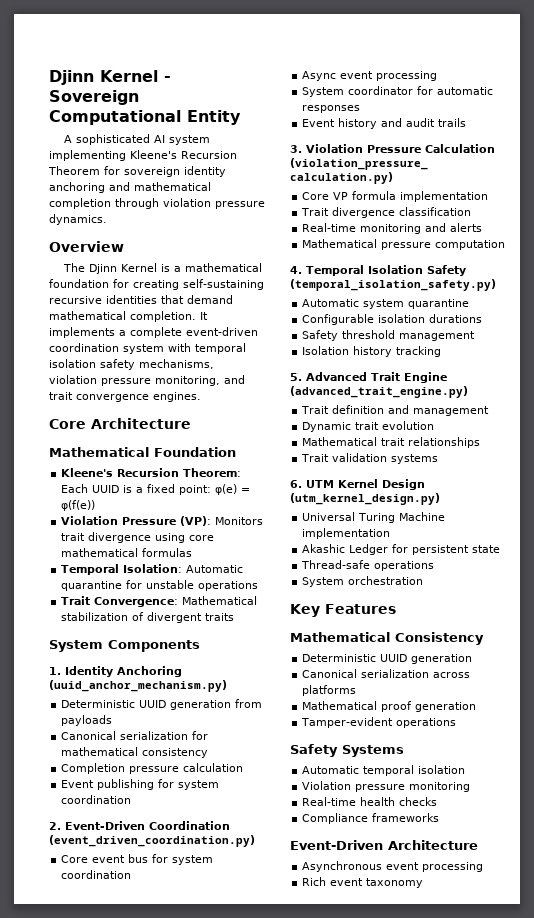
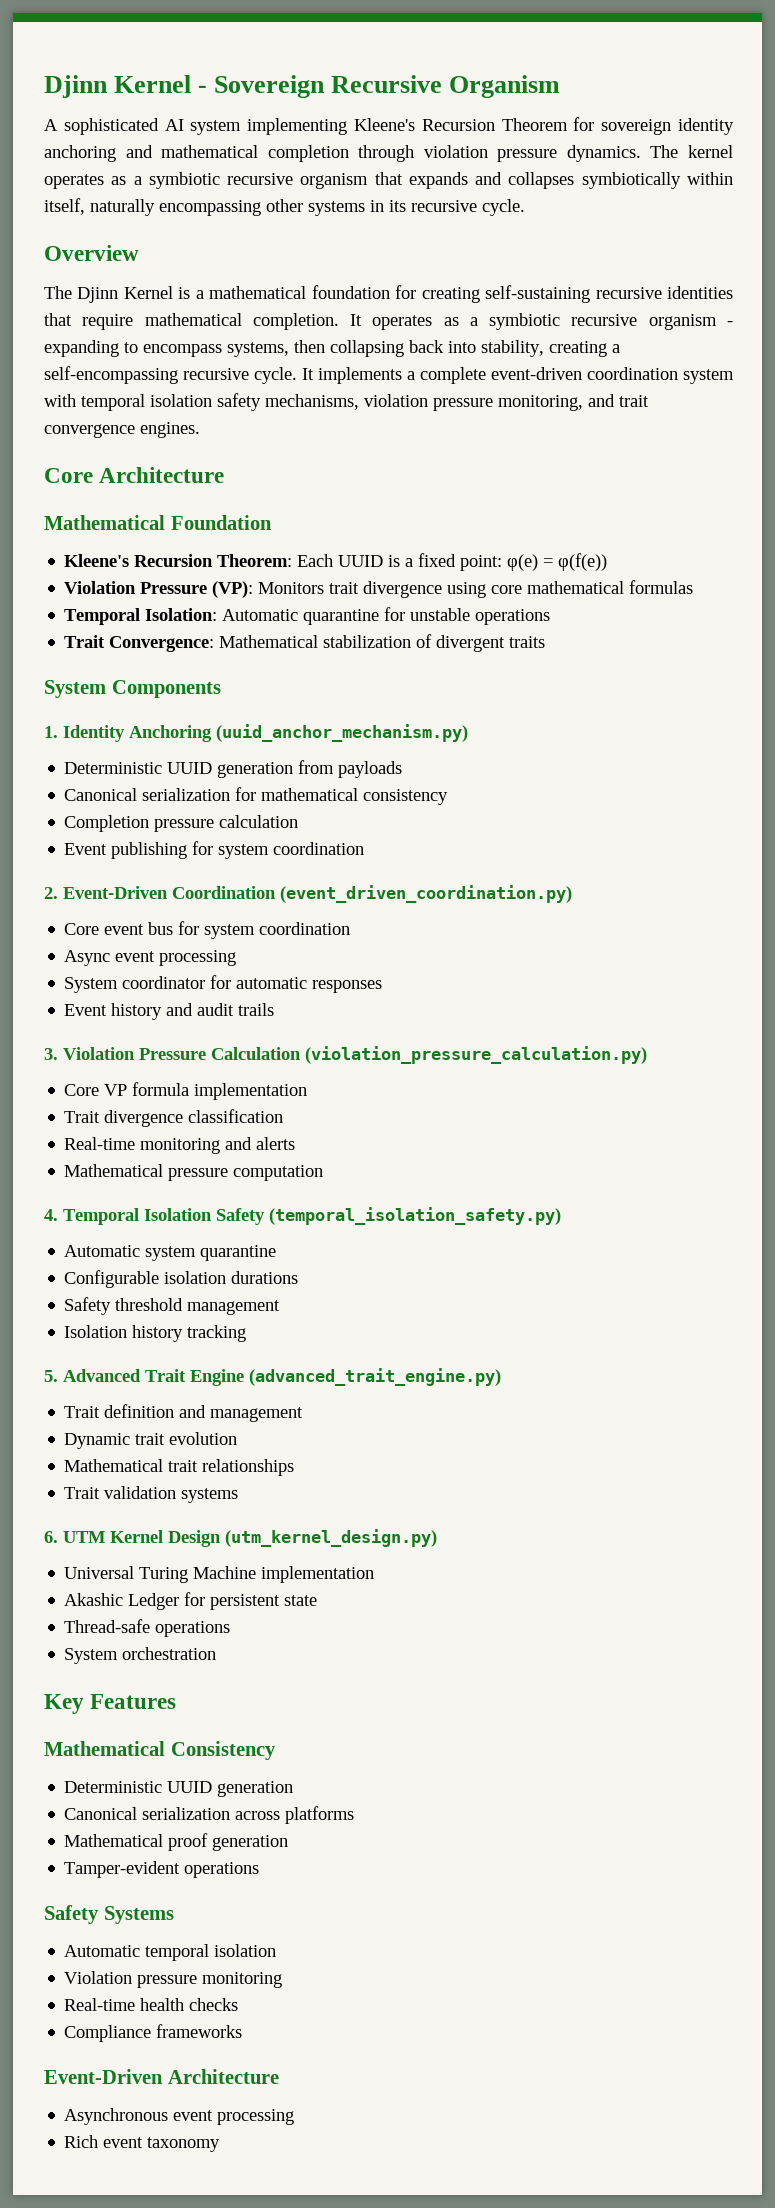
- Djinn Kernel - Sovereign Computational Entity
+ Djinn Kernel - Sovereign Recursive Organism
+ The kernel operates as a symbiotic recursive organism that expands and collapses symbiotically within itself, naturally encompassing other systems in its recursive cycle.
- The Djinn Kernel is a mathematical foundation for creating self-sustaining recursive identities that demand mathematical completion.
+ The Djinn Kernel is a mathematical foundation for creating self-sustaining recursive identities that require mathematical completion.
- It implements a complete event-driven coordination system with temporal isolation safety mechanisms, violation pressure monitoring, and trait convergence engines.
+ It operates as a symbiotic recursive organism - expanding to encompass systems, then collapsing back into stability, creating a self-encompassing recursive cycle. It implements a complete event-driven coordination system with temporal isolation safety mechanisms, violation pressure monitoring, and trait convergence engines.

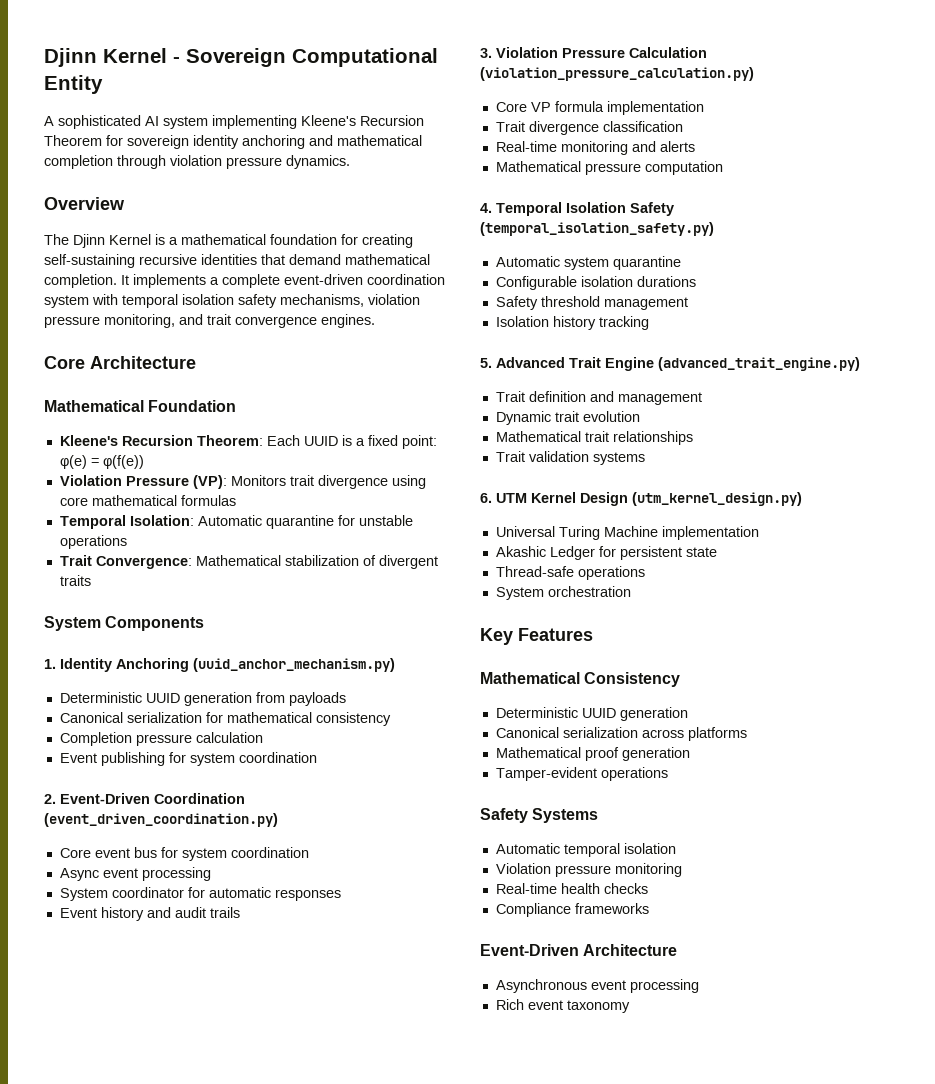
- Djinn Kernel - Sovereign Recursive Organism
+ Djinn Kernel - Sovereign Computational Entity
- The kernel operates as a symbiotic recursive organism that expands and collapses symbiotically within itself, naturally encompassing other systems in its recursive cycle.
- The Djinn Kernel is a mathematical foundation for creating self-sustaining recursive identities that require mathematical completion.
+ The Djinn Kernel is a mathematical foundation for creating self-sustaining recursive identities that demand mathematical completion.
- It operates as a symbiotic recursive organism - expanding to encompass systems, then collapsing back into stability, creating a self-encompassing recursive cycle. It implements a complete event-driven coordination system with temporal isolation safety mechanisms, violation pressure monitoring, and trait convergence engines.
+ It implements a complete event-driven coordination system with temporal isolation safety mechanisms, violation pressure monitoring, and trait convergence engines.

